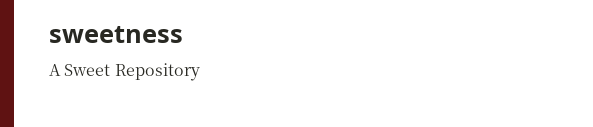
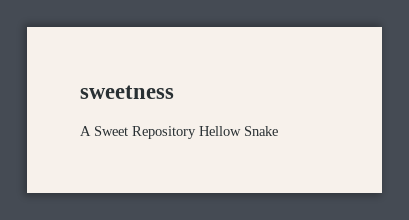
- A Sweet Repository
+ A Sweet Repository Hellow Snake

